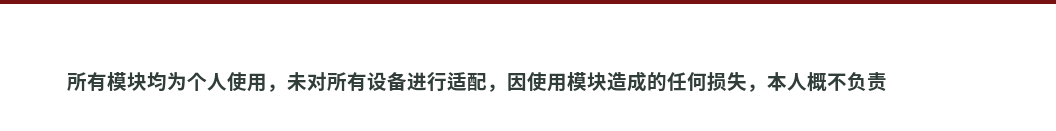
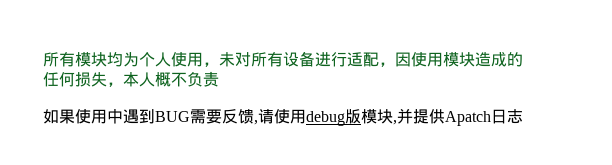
+ 如果使用中遇到BUG需要反馈,请使用debug版模块,并提供Apatch日志

